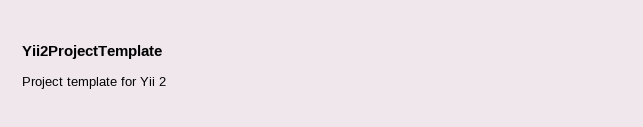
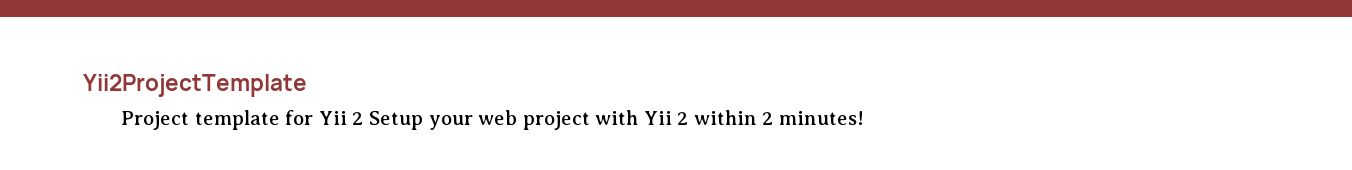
- Project template for Yii 2
+ Project template for Yii 2 Setup your web project with Yii 2 within 2 minutes!

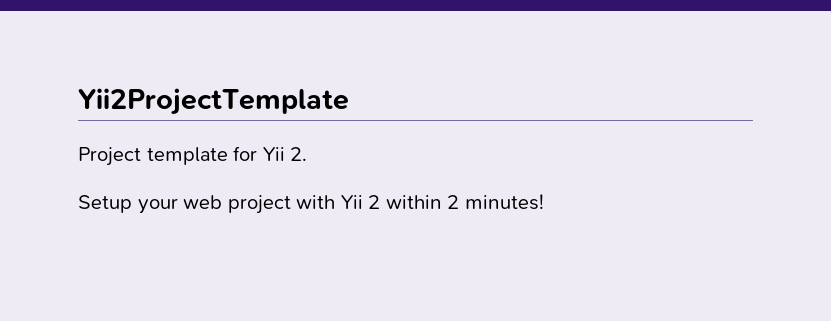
- Project template for Yii 2 Setup your web project with Yii 2 within 2 minutes!
+ Project template for Yii 2.
+ Setup your web project with Yii 2 within 2 minutes!

